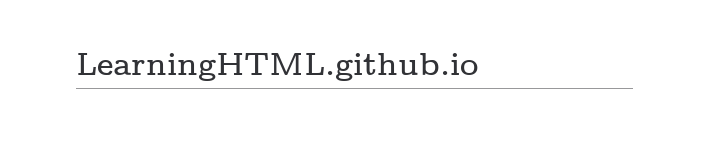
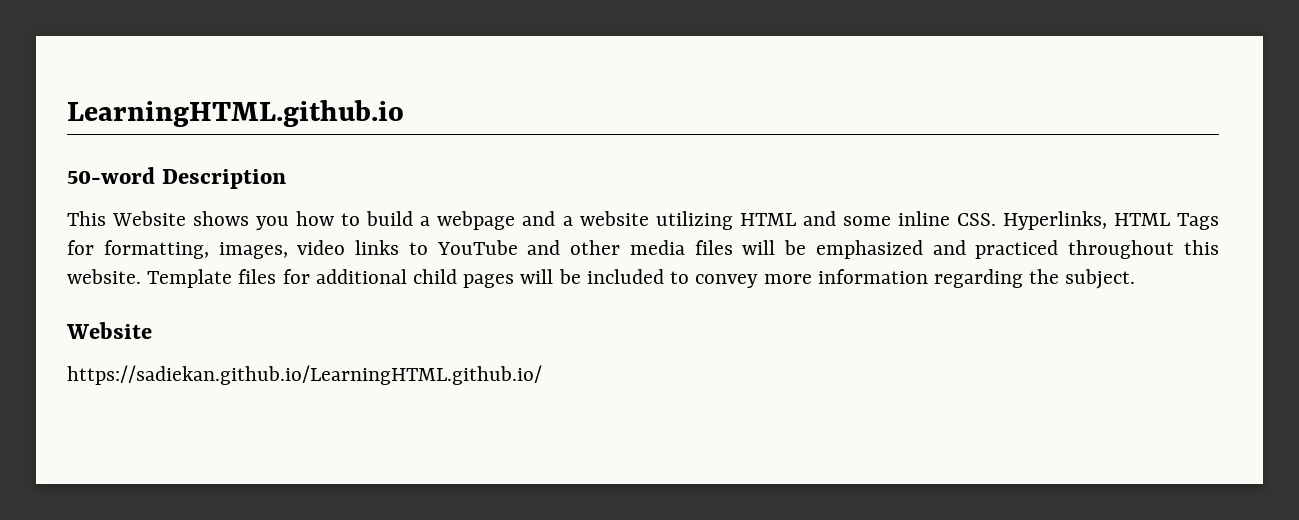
+ 50-word Description
+ This Website shows you how to build a webpage and a website utilizing HTML and some inline CSS. Hyperlinks, HTML Tags for formatting, images, video links to YouTube and other media files will be emphasized and practiced throughout this website. Template files for additional child pages will be included to convey more information regarding the subject.
+ Website
+ https://sadiekan.github.io/LearningHTML.github.io/

